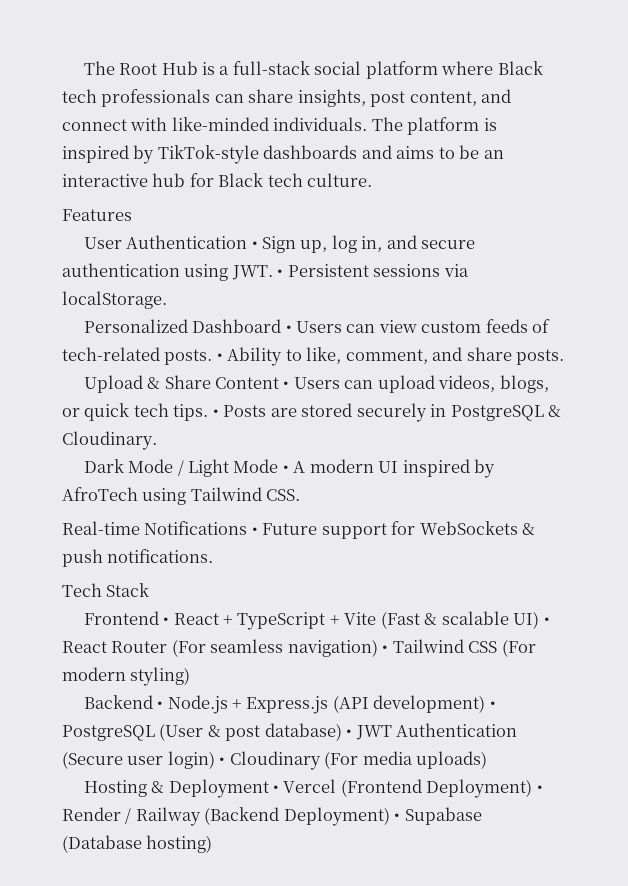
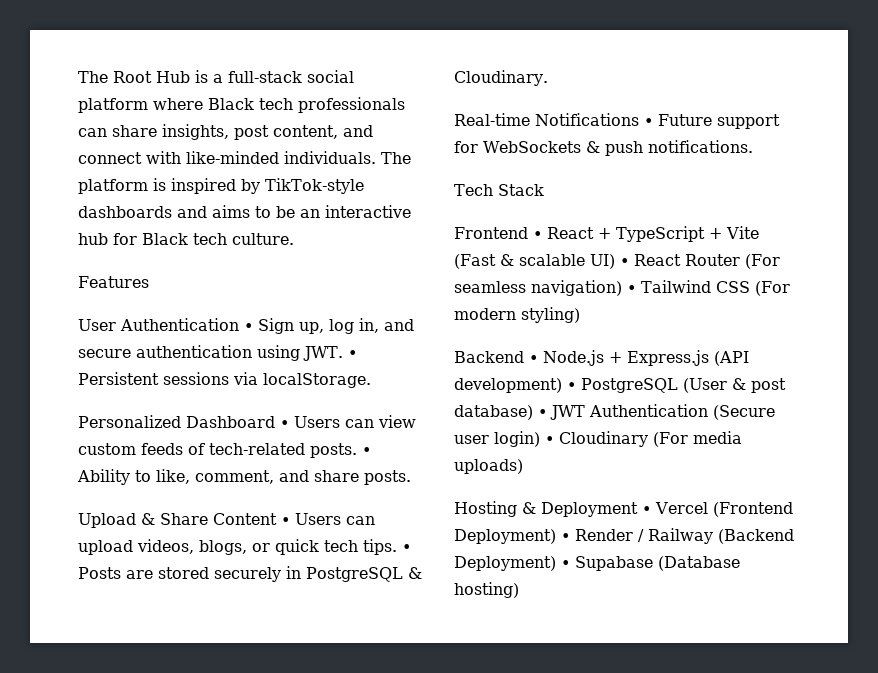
- Dark Mode / Light Mode • A modern UI inspired by AfroTech using Tailwind CSS.

